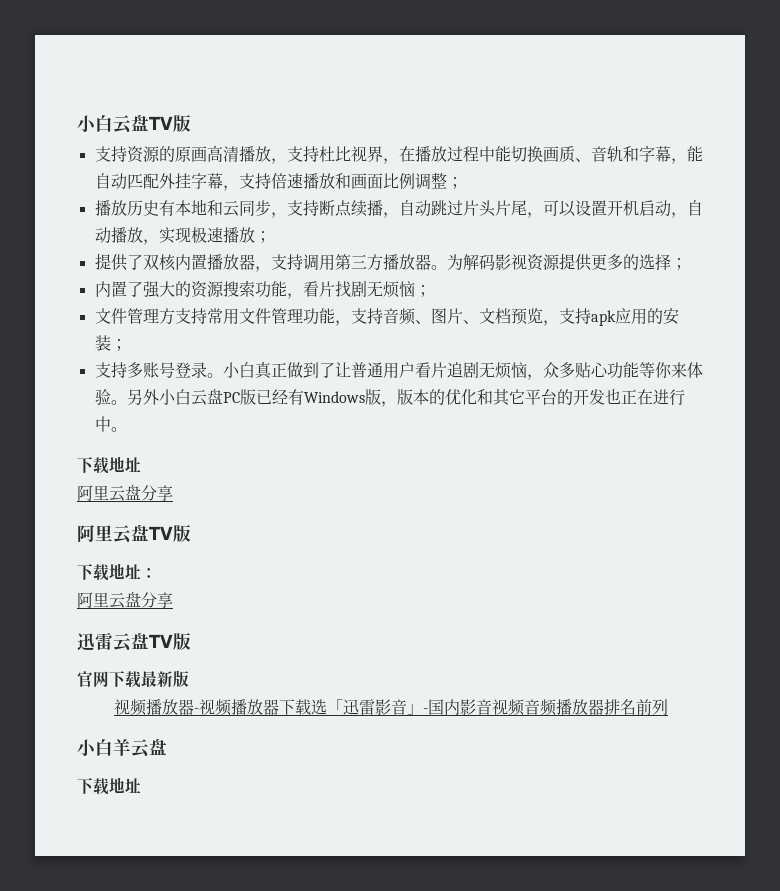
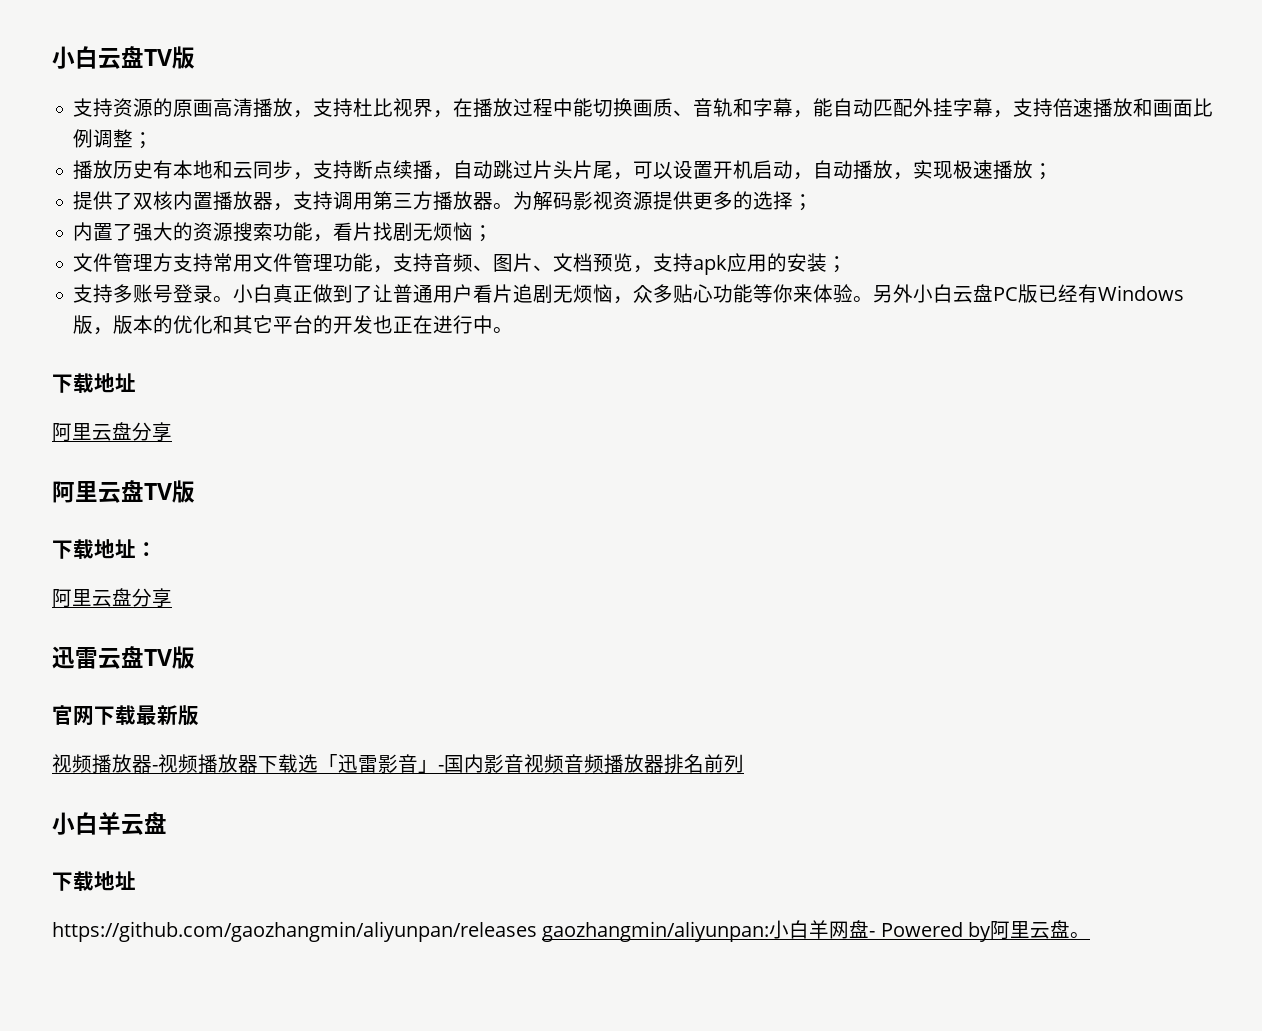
+ https://github.com/gaozhangmin/aliyunpan/releases gaozhangmin/aliyunpan:小白羊网盘- Powered by阿里云盘。

